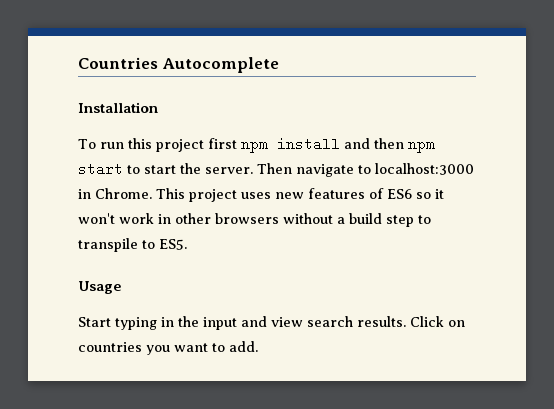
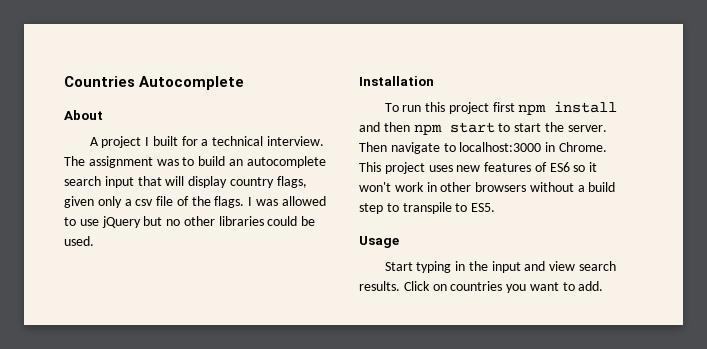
+ About
+ A project I built for a technical interview. The assignment was to build an autocomplete search input that will display country flags, given only a csv file of the flags. I was allowed to use jQuery but no other libraries could be used.

